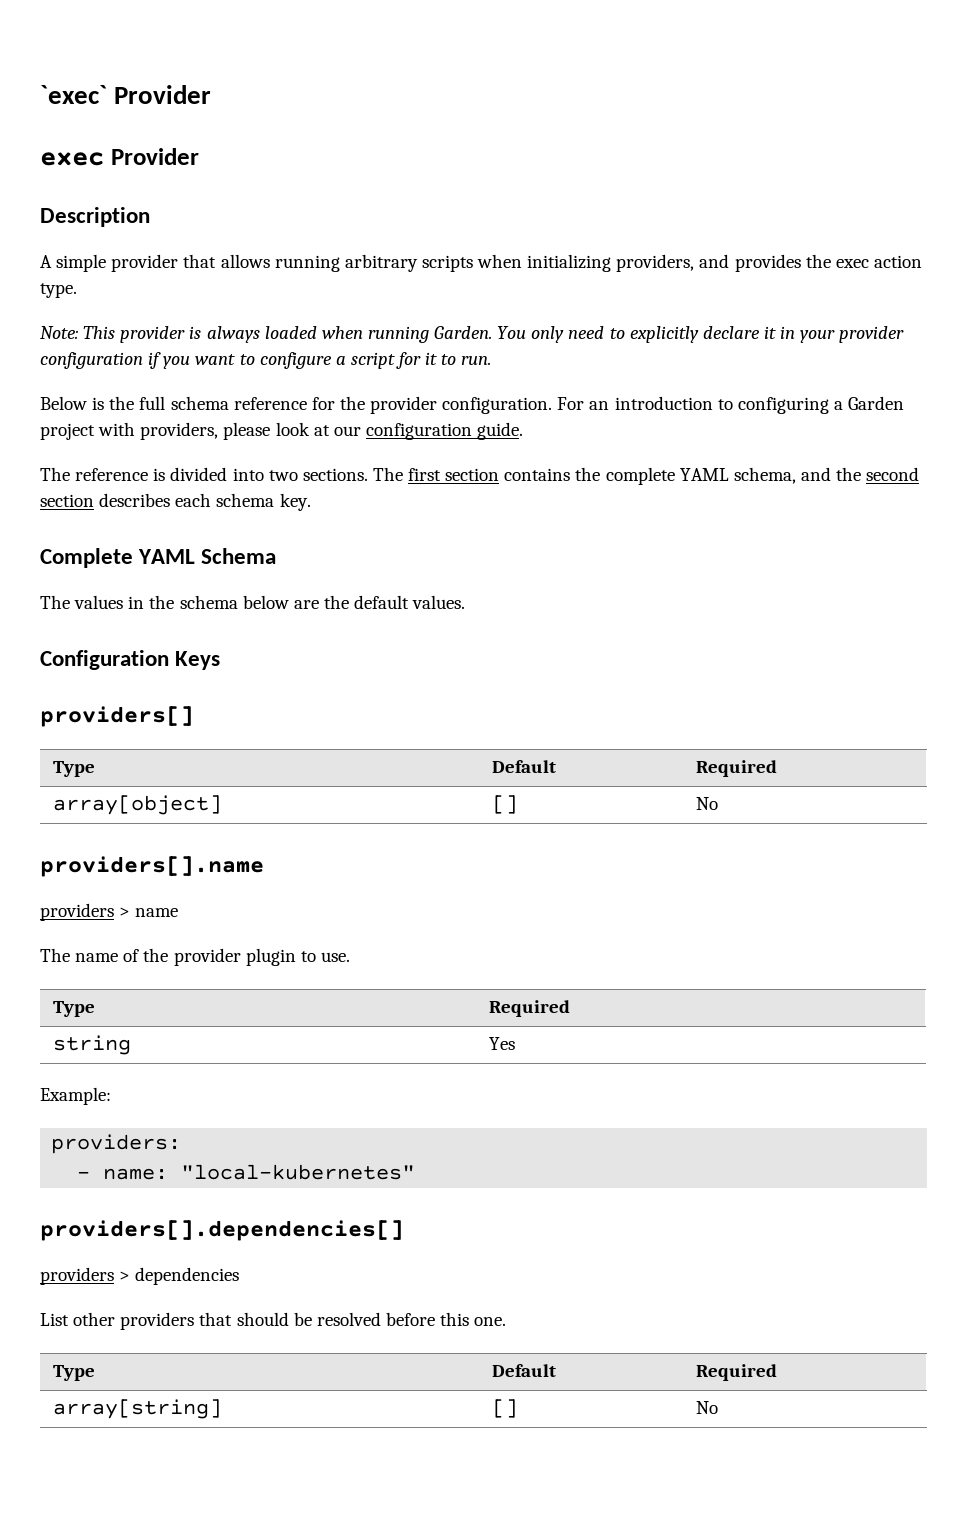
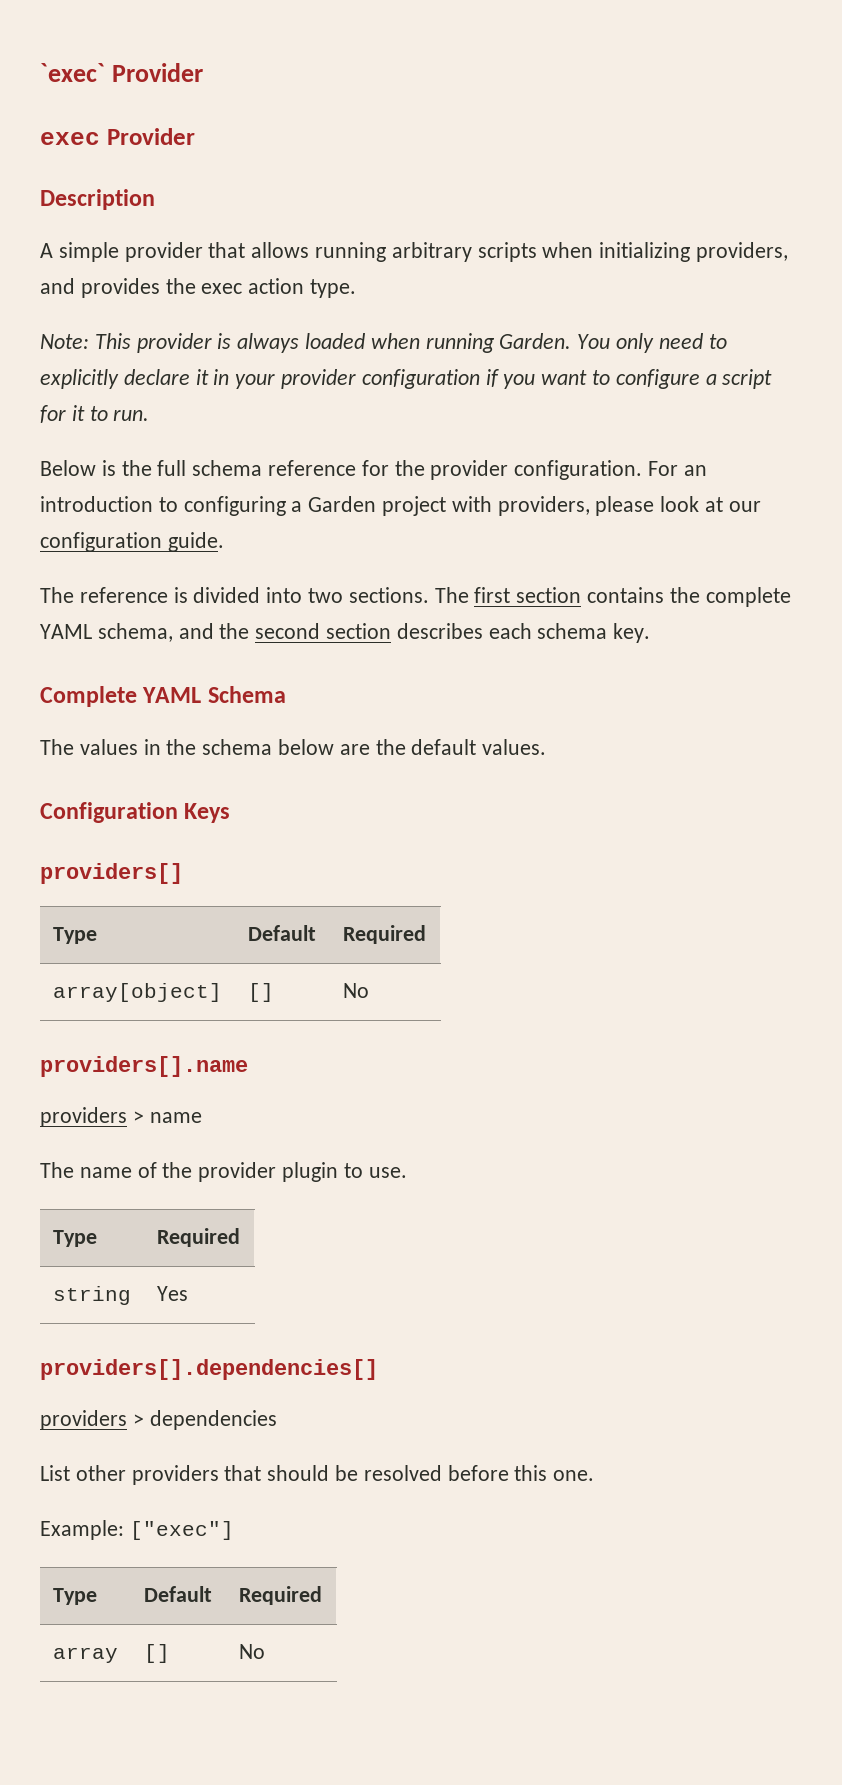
- Example:
- providers:
- - name: "local-kubernetes"
  List other providers that should be resolved before this one.
+ Example: ["exec"]
  Type | Default | Required
- array[string] | [] | No
+ array | [] | No

